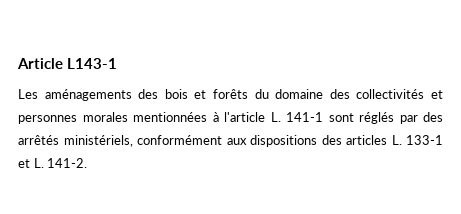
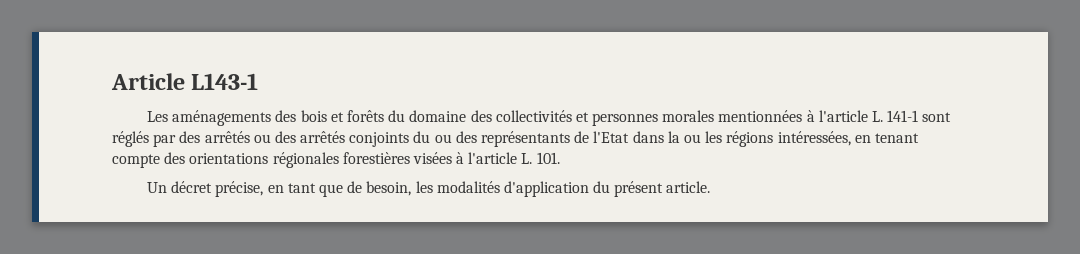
- Les aménagements des bois et forêts du domaine des collectivités et personnes morales mentionnées à l'article L. 141-1 sont réglés par des arrêtés ministériels, conformément aux dispositions des articles L. 133-1 et L. 141-2.
+ Les aménagements des bois et forêts du domaine des collectivités et personnes morales mentionnées à l'article L. 141-1 sont réglés par des arrêtés ou des arrêtés conjoints du ou des représentants de l'Etat dans la ou les régions intéressées, en tenant compte des orientations régionales forestières visées à l'article L. 101.
+ Un décret précise, en tant que de besoin, les modalités d'application du présent article.

